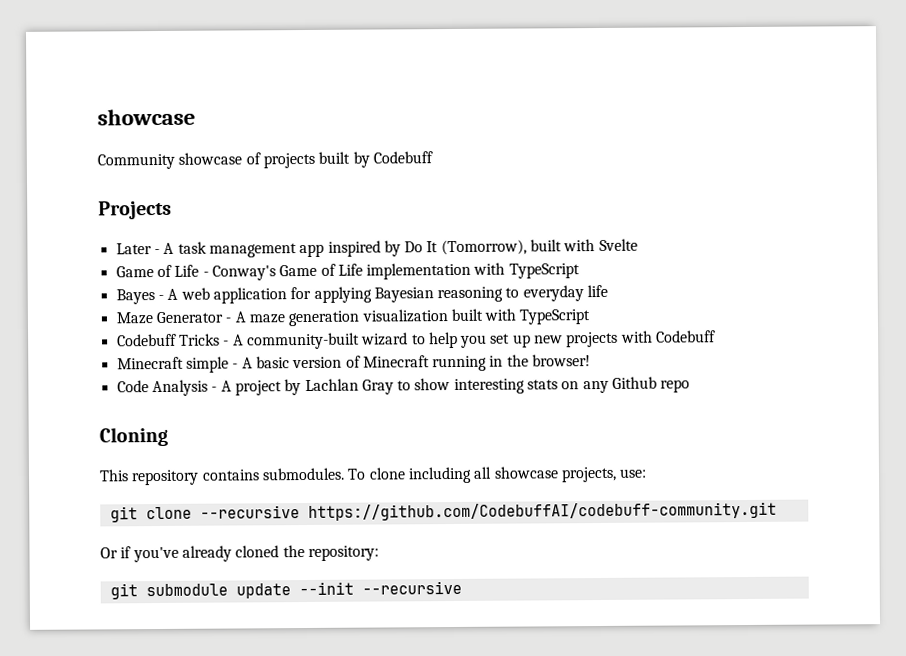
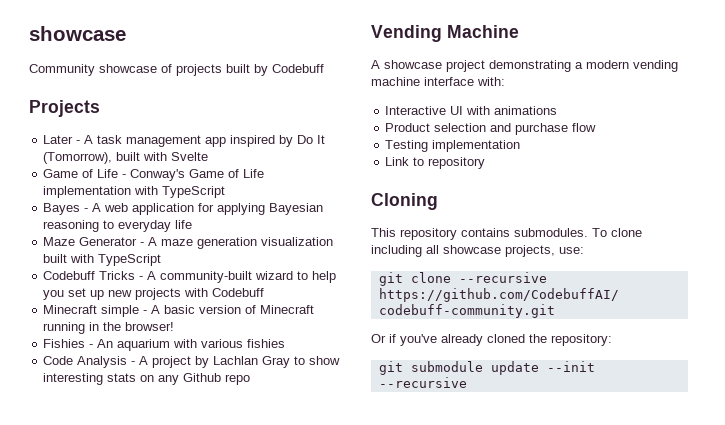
+ Fishies - An aquarium with various fishies
+ Vending Machine
+ A showcase project demonstrating a modern vending machine interface with:
+ Interactive UI with animations
+ Product selection and purchase flow
+ Testing implementation
+ Link to repository

